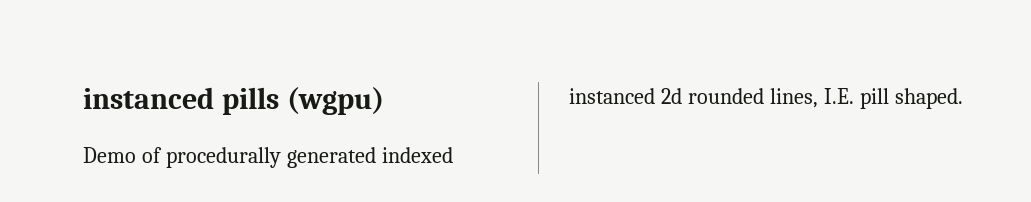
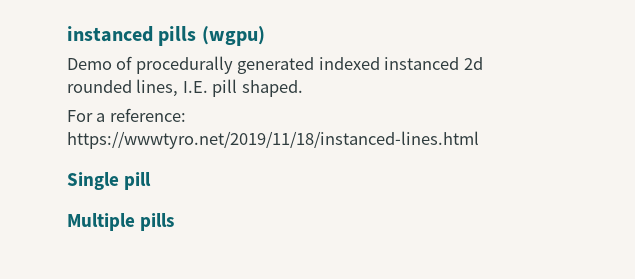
+ For a reference: https://wwwtyro.net/2019/11/18/instanced-lines.html
+ Single pill
+ Multiple pills

